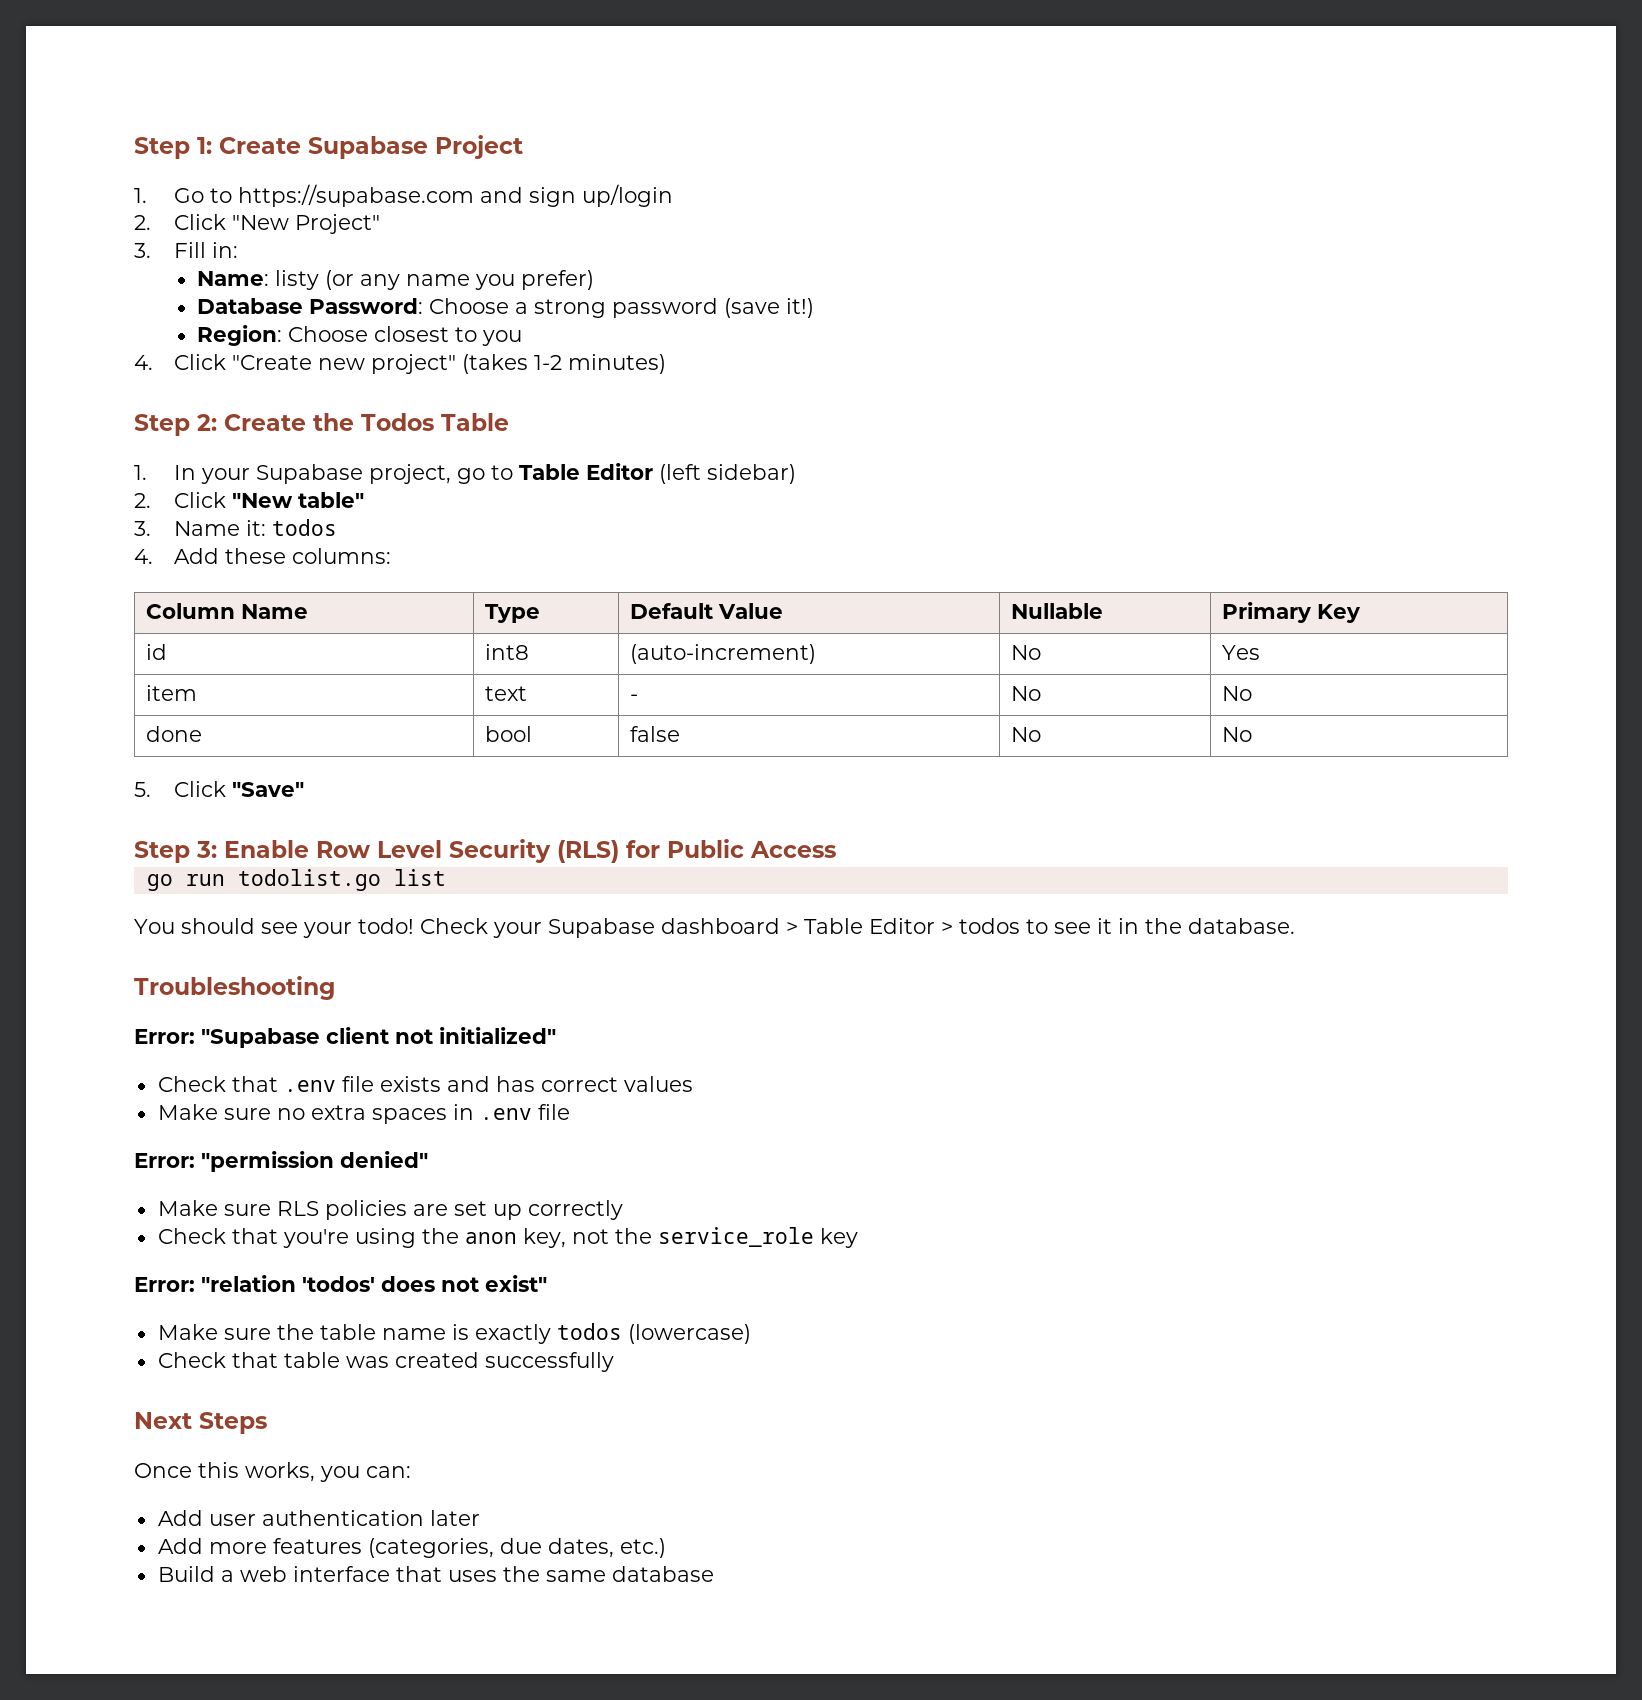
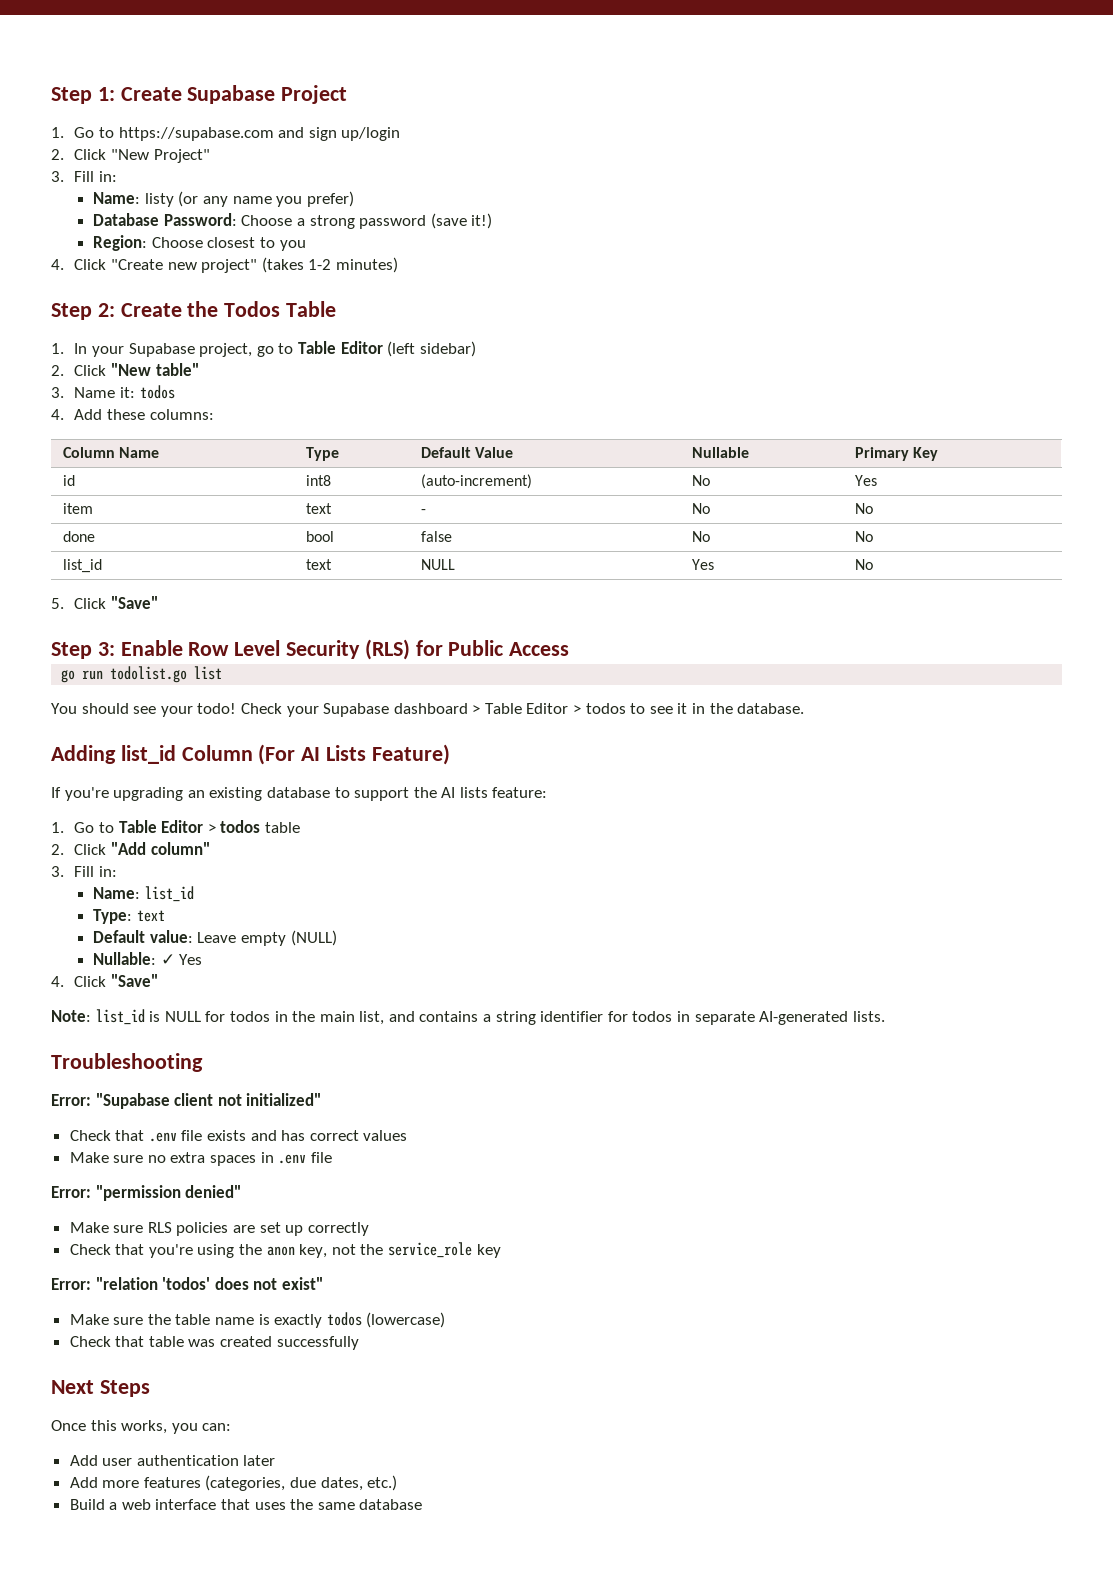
+ list_id | text | NULL | Yes | No
+ Adding list_id Column (For AI Lists Feature)
+ If you're upgrading an existing database to support the AI lists feature:
+ 1. Go to Table Editor > todos table
+ 2. Click "Add column"
+ 3. Fill in:
+ Name: list_id
+ Type: text
+ Default value: Leave empty (NULL)
+ Nullable: ✓ Yes
+ 4. Click "Save"
+ Note: list_id is NULL for todos in the main list, and contains a string identifier for todos in separate AI-generated lists.

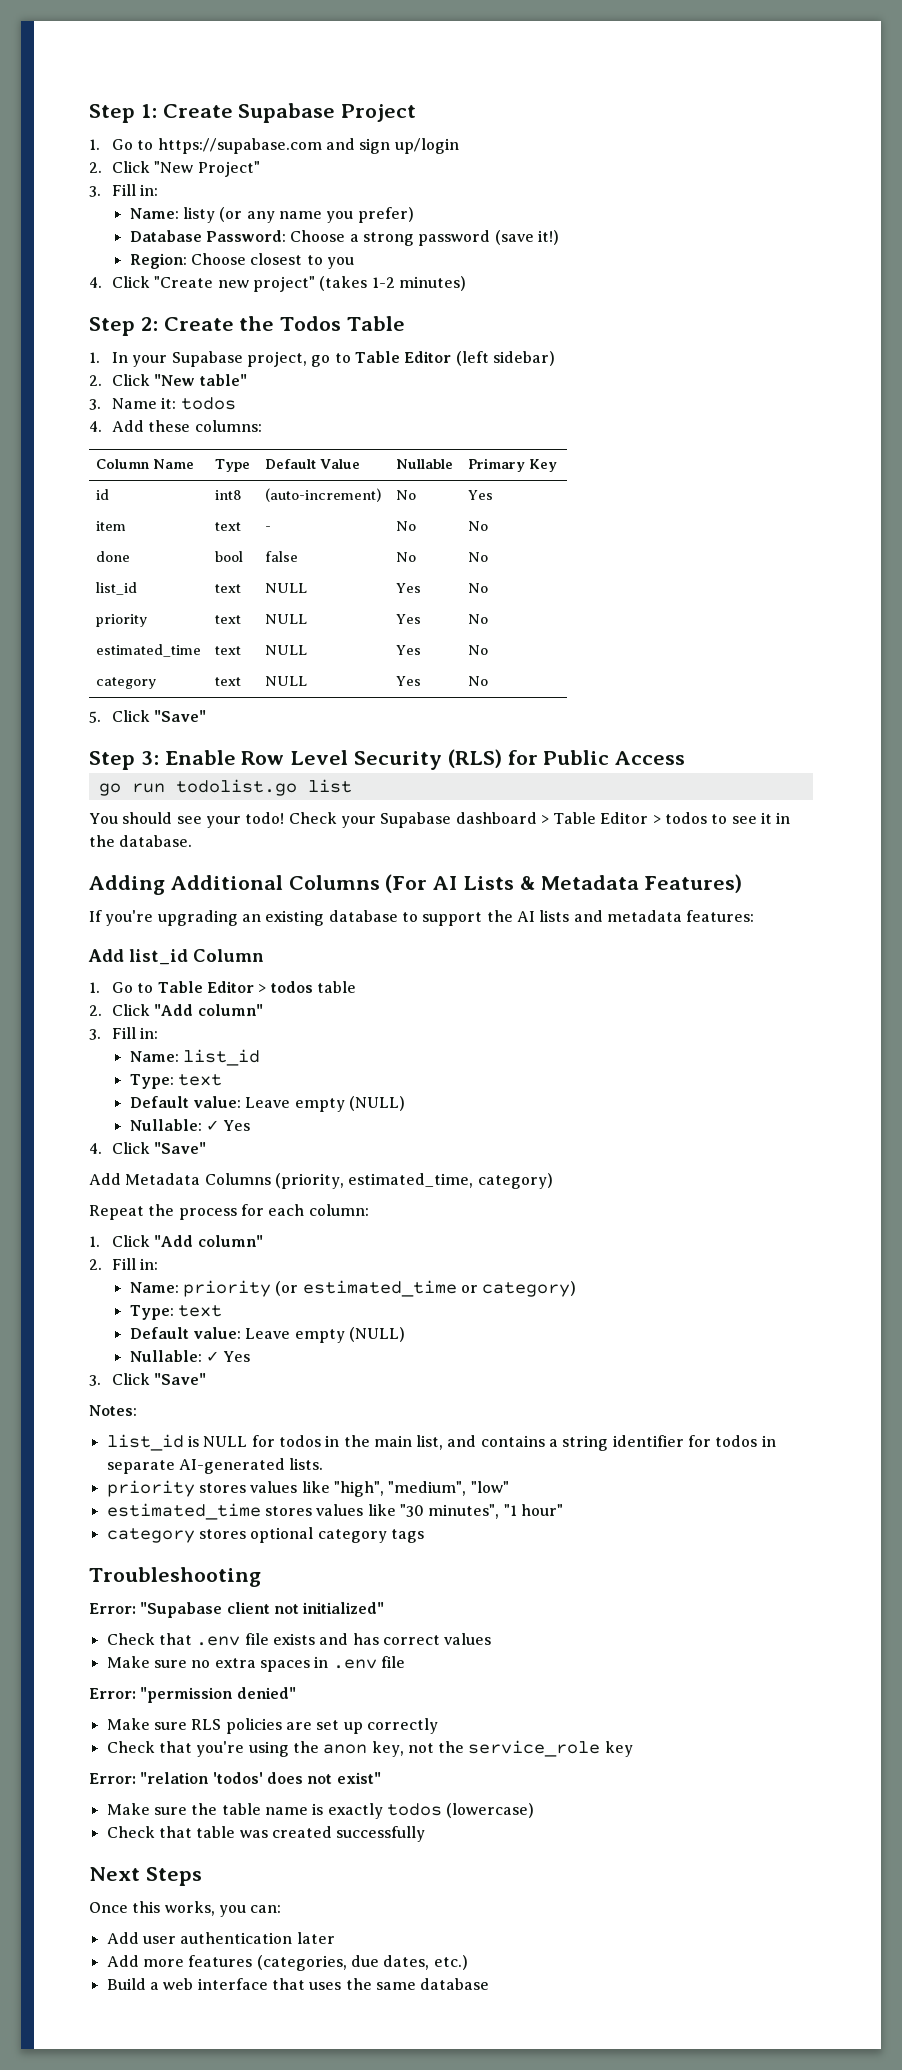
+ priority | text | NULL | Yes | No
+ estimated_time | text | NULL | Yes | No
+ category | text | NULL | Yes | No
- Adding list_id Column (For AI Lists Feature)
+ Adding Additional Columns (For AI Lists & Metadata Features)
- If you're upgrading an existing database to support the AI lists feature:
+ If you're upgrading an existing database to support the AI lists and metadata features:
+ Add list_id Column
- Note: list_id is NULL for todos in the main list, and contains a string identifier for todos in separate AI-generated lists.
+ Add Metadata Columns (priority, estimated_time, category)
+ Repeat the process for each column:
+ 1. Click "Add column"
+ 2. Fill in:
+ Name: priority (or estimated_time or category)
+ Type: text
+ Default value: Leave empty (NULL)
+ Nullable: ✓ Yes
+ 3. Click "Save"
+ Notes:
+ list_id is NULL for todos in the main list, and contains a string identifier for todos in separate AI-generated lists.
+ priority stores values like "high", "medium", "low"
+ estimated_time stores values like "30 minutes", "1 hour"
+ category stores optional category tags

